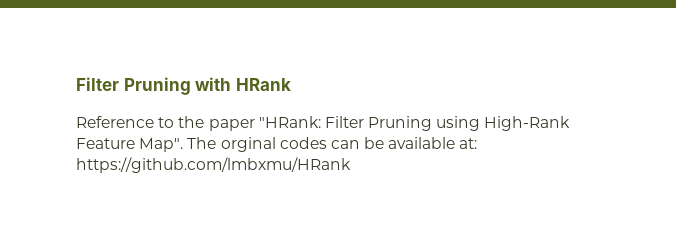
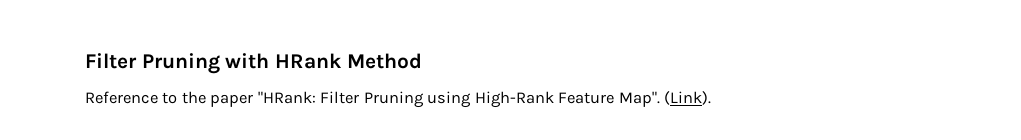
- Filter Pruning with HRank
+ Filter Pruning with HRank Method
- The orginal codes can be available at: https://github.com/lmbxmu/HRank
+ (Link).

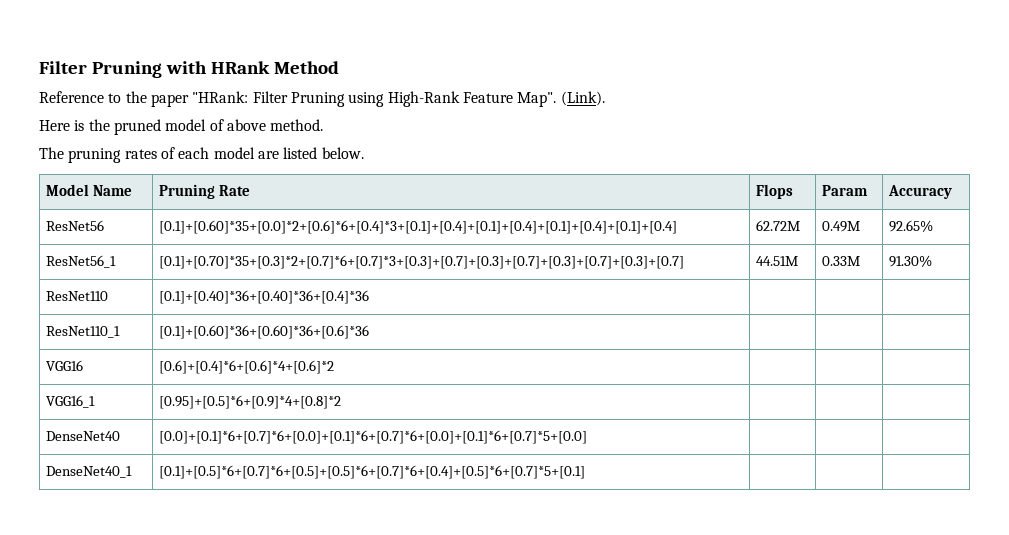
+ Here is the pruned model of above method.
+ The pruning rates of each model are listed below.
+ Model Name | Pruning Rate | Flops | Param | Accuracy
+ ResNet56 | [0.1]+[0.60]*35+[0.0]*2+[0.6]*6+[0.4]*3+[0.1]+[0.4]+[0.1]+[0.4]+[0.1]+[0.4]+[0.1]+[0.4] | 62.72M | 0.49M | 92.65%
+ ResNet56_1 | [0.1]+[0.70]*35+[0.3]*2+[0.7]*6+[0.7]*3+[0.3]+[0.7]+[0.3]+[0.7]+[0.3]+[0.7]+[0.3]+[0.7] | 44.51M | 0.33M | 91.30%
+ ResNet110 | [0.1]+[0.40]*36+[0.40]*36+[0.4]*36 | | |
+ ResNet110_1 | [0.1]+[0.60]*36+[0.60]*36+[0.6]*36 | | |
+ VGG16 | [0.6]+[0.4]*6+[0.6]*4+[0.6]*2 | | |
+ VGG16_1 | [0.95]+[0.5]*6+[0.9]*4+[0.8]*2 | | |
+ DenseNet40 | [0.0]+[0.1]*6+[0.7]*6+[0.0]+[0.1]*6+[0.7]*6+[0.0]+[0.1]*6+[0.7]*5+[0.0] | | |
+ DenseNet40_1 | [0.1]+[0.5]*6+[0.7]*6+[0.5]+[0.5]*6+[0.7]*6+[0.4]+[0.5]*6+[0.7]*5+[0.1] | | |

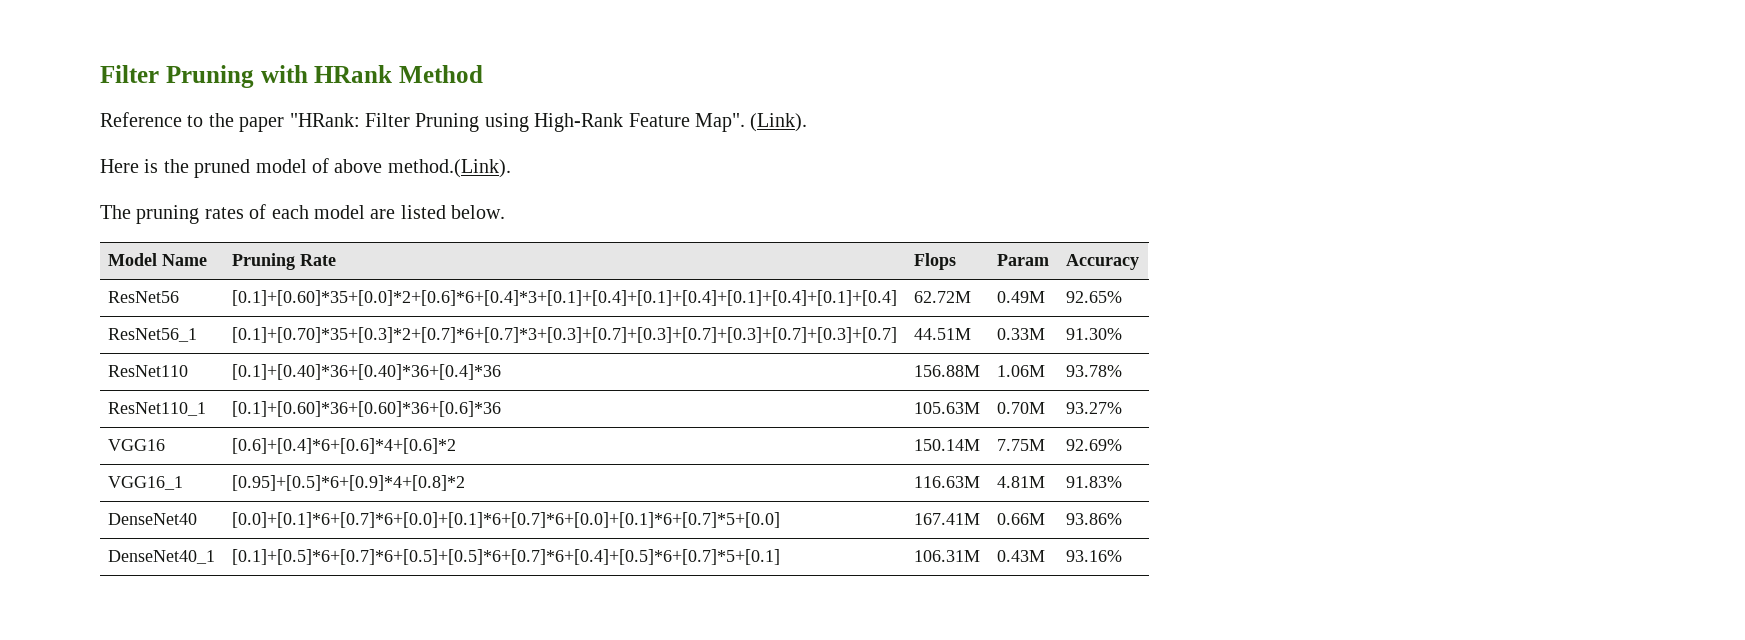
- Here is the pruned model of above method.
+ Here is the pruned model of above method.(Link).
- ResNet110 | [0.1]+[0.40]*36+[0.40]*36+[0.4]*36 | | |
+ ResNet110 | [0.1]+[0.40]*36+[0.40]*36+[0.4]*36 | 156.88M | 1.06M | 93.78%
- ResNet110_1 | [0.1]+[0.60]*36+[0.60]*36+[0.6]*36 | | |
+ ResNet110_1 | [0.1]+[0.60]*36+[0.60]*36+[0.6]*36 | 105.63M | 0.70M | 93.27%
- VGG16 | [0.6]+[0.4]*6+[0.6]*4+[0.6]*2 | | |
+ VGG16 | [0.6]+[0.4]*6+[0.6]*4+[0.6]*2 | 150.14M | 7.75M | 92.69%
- VGG16_1 | [0.95]+[0.5]*6+[0.9]*4+[0.8]*2 | | |
+ VGG16_1 | [0.95]+[0.5]*6+[0.9]*4+[0.8]*2 | 116.63M | 4.81M | 91.83%
- DenseNet40 | [0.0]+[0.1]*6+[0.7]*6+[0.0]+[0.1]*6+[0.7]*6+[0.0]+[0.1]*6+[0.7]*5+[0.0] | | |
+ DenseNet40 | [0.0]+[0.1]*6+[0.7]*6+[0.0]+[0.1]*6+[0.7]*6+[0.0]+[0.1]*6+[0.7]*5+[0.0] | 167.41M | 0.66M | 93.86%
- DenseNet40_1 | [0.1]+[0.5]*6+[0.7]*6+[0.5]+[0.5]*6+[0.7]*6+[0.4]+[0.5]*6+[0.7]*5+[0.1] | | |
+ DenseNet40_1 | [0.1]+[0.5]*6+[0.7]*6+[0.5]+[0.5]*6+[0.7]*6+[0.4]+[0.5]*6+[0.7]*5+[0.1] | 106.31M | 0.43M | 93.16%

